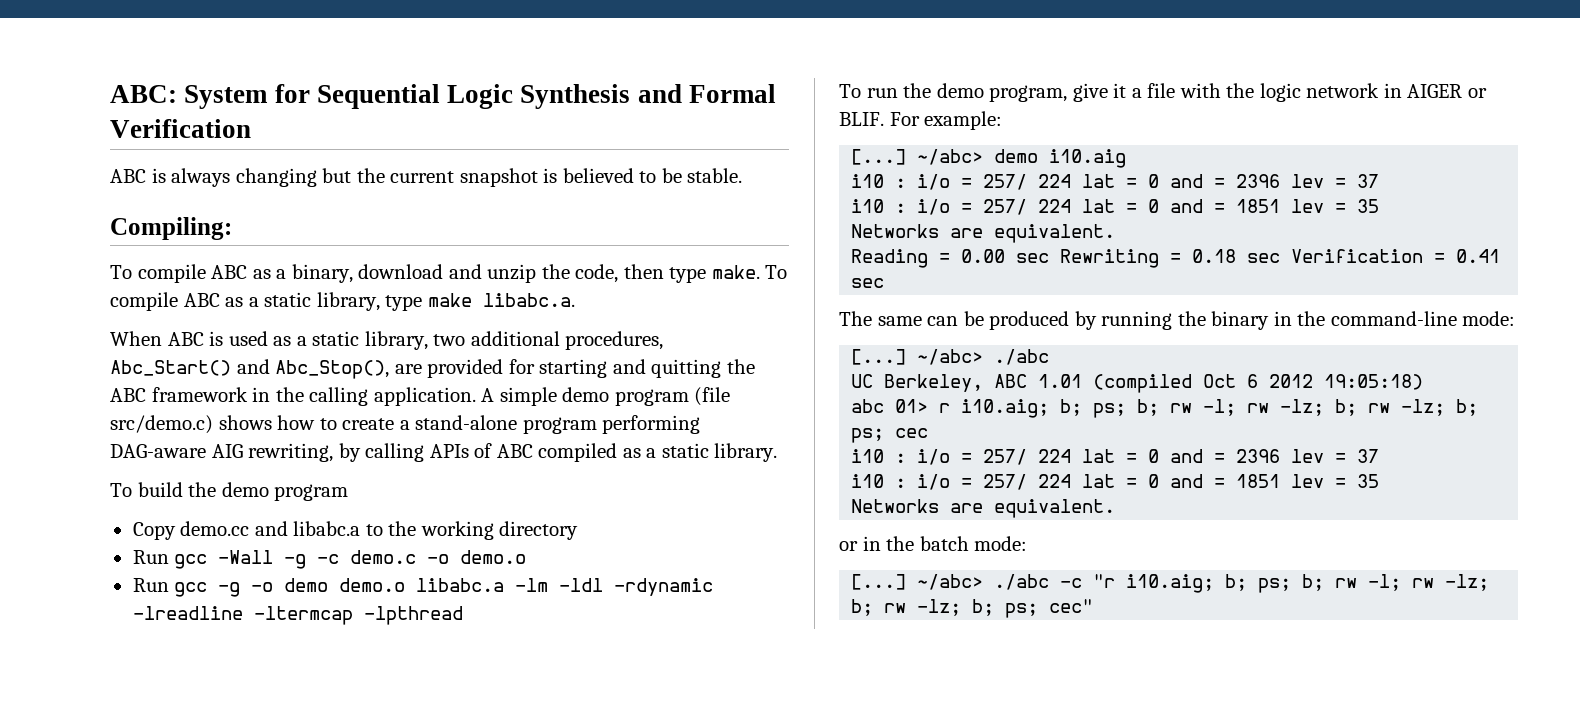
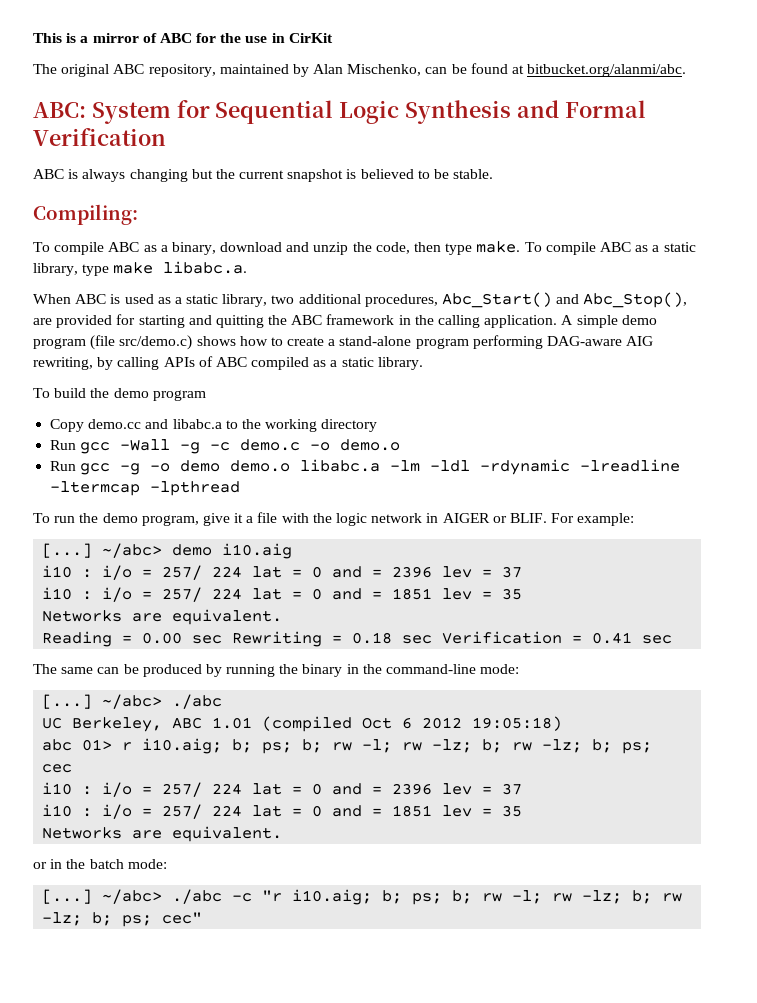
+ This is a mirror of ABC for the use in CirKit
+ The original ABC repository, maintained by Alan Mischenko, can be found at bitbucket.org/alanmi/abc.

